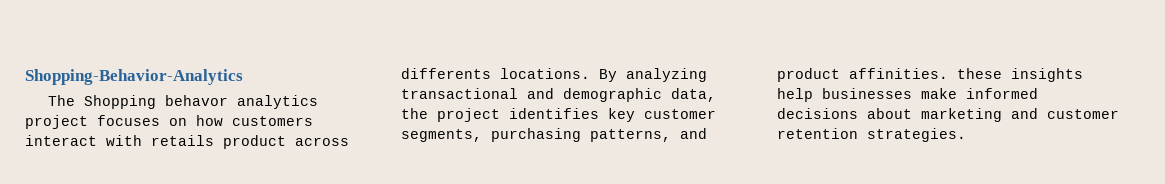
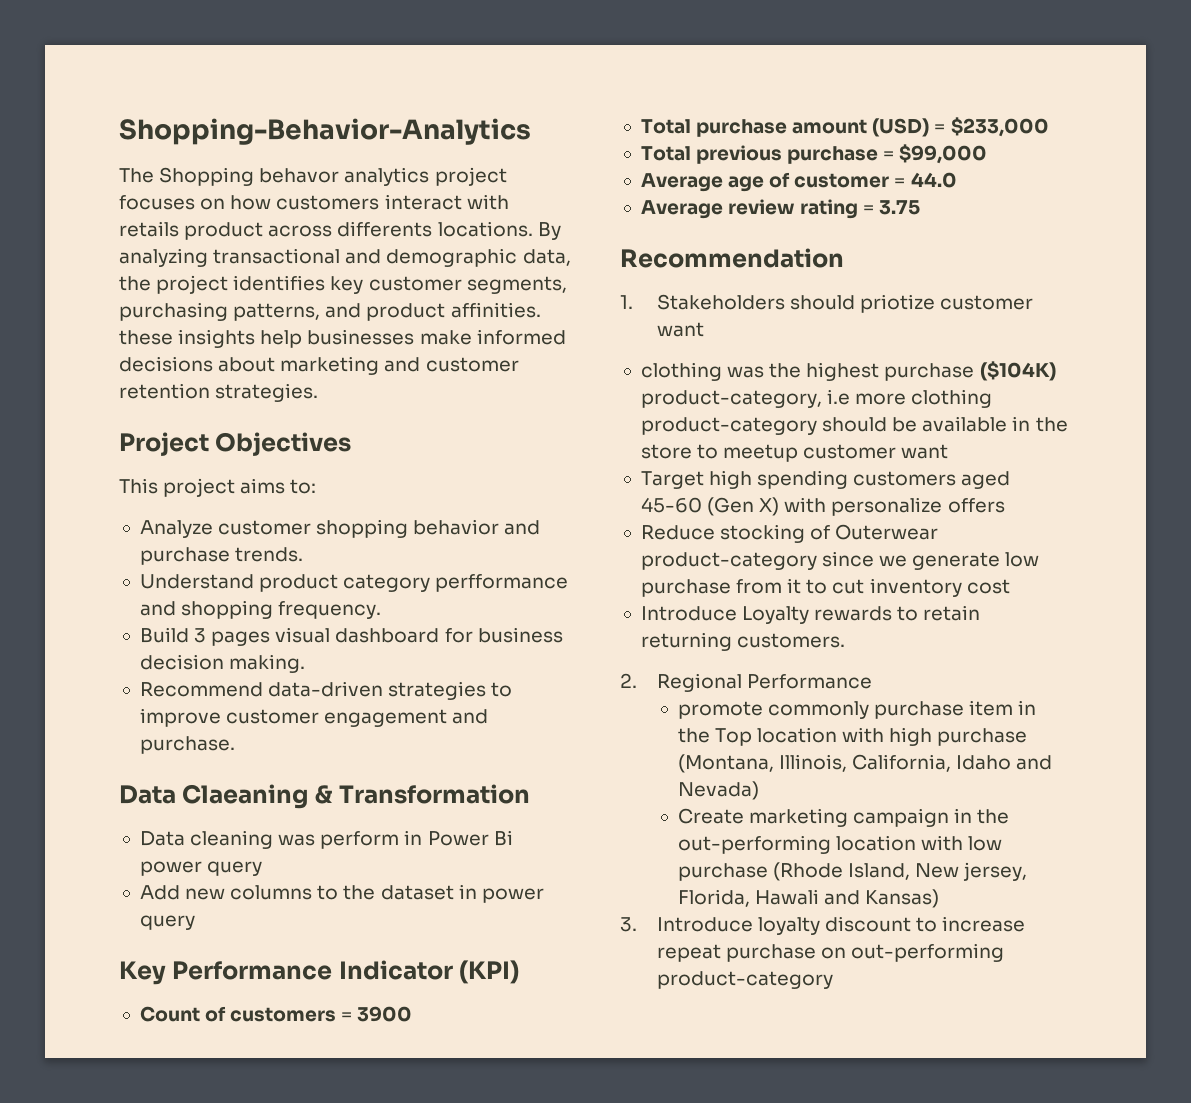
+ Project Objectives
+ This project aims to:
+ Analyze customer shopping behavior and purchase trends.
+ Understand product category perfformance and shopping frequency.
+ Build 3 pages visual dashboard for business decision making.
+ Recommend data-driven strategies to improve customer engagement and purchase.
+ Data Claeaning & Transformation
+ Data cleaning was perform in Power Bi power query
+ Add new columns to the dataset in power query
+ Key Performance Indicator (KPI)
+ Count of customers = 3900
+ Total purchase amount (USD) = $233,000
+ Total previous purchase = $99,000
+ Average age of customer = 44.0
+ Average review rating = 3.75
+ Recommendation
+ 1. Stakeholders should priotize customer want
+ clothing was the highest purchase ($104K) product-category, i.e more clothing product-category should be available in the store to meetup customer want
+ Target high spending customers aged 45-60 (Gen X) with personalize offers
+ Reduce stocking of Outerwear product-category since we generate low purchase from it to cut inventory cost
+ Introduce Loyalty rewards to retain returning customers.
+ 2. Regional Performance
+ promote commonly purchase item in the Top location with high purchase (Montana, Illinois, California, Idaho and Nevada)
+ Create marketing campaign in the out-performing location with low purchase (Rhode Island, New jersey, Florida, Hawali and Kansas)
+ 3. Introduce loyalty discount to increase repeat purchase on out-performing product-category

